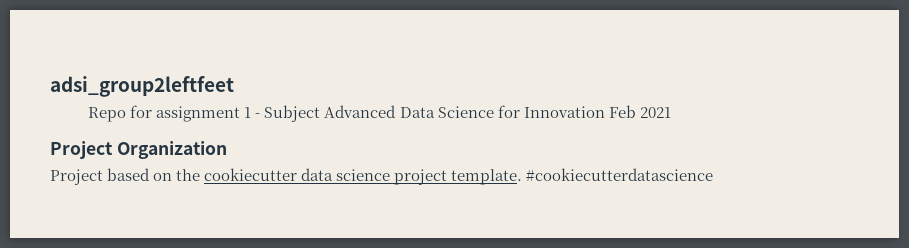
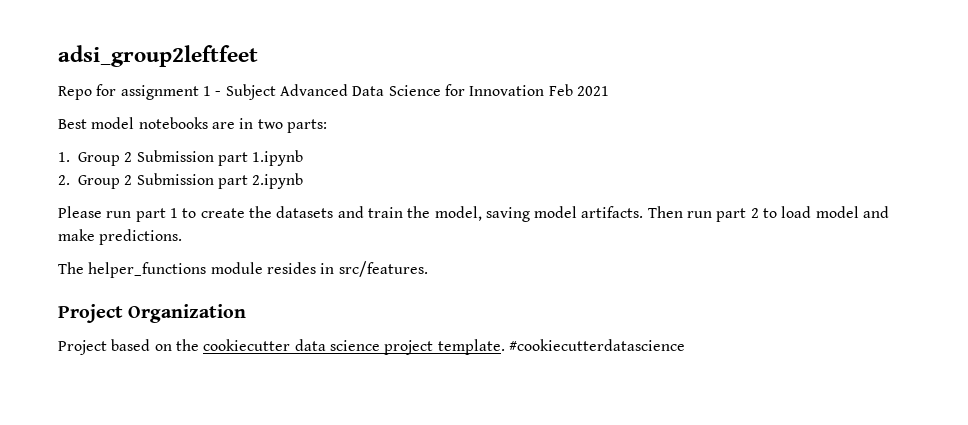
+ Best model notebooks are in two parts:
+ 1. Group 2 Submission part 1.ipynb
+ 2. Group 2 Submission part 2.ipynb
+ Please run part 1 to create the datasets and train the model, saving model artifacts. Then run part 2 to load model and make predictions.
+ The helper_functions module resides in src/features.

